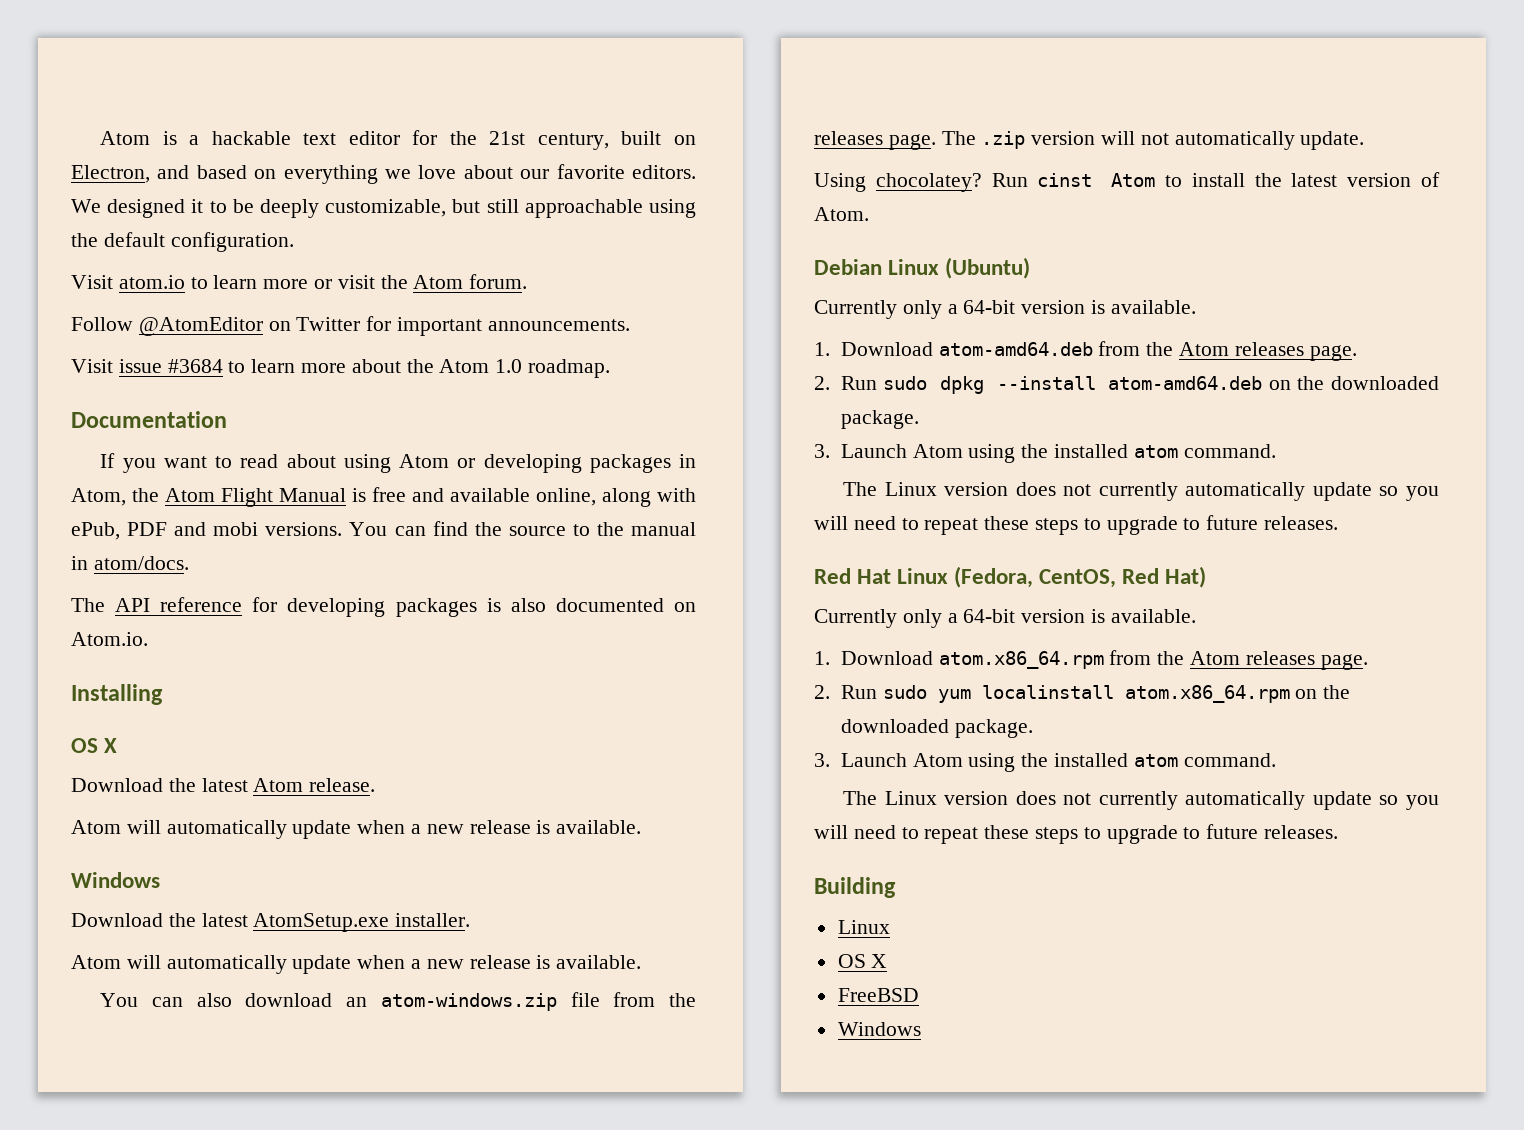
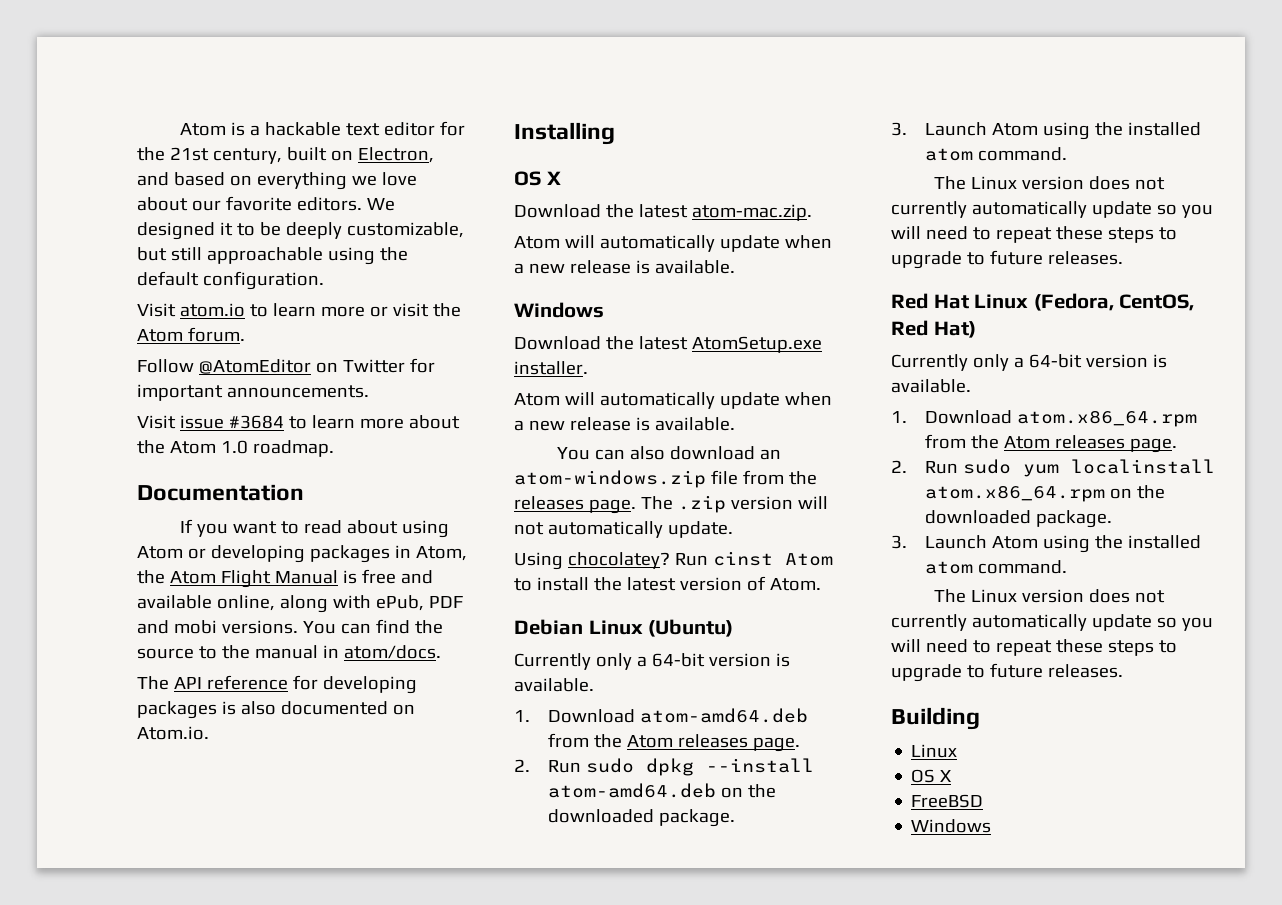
- Download the latest Atom release.
+ Download the latest atom-mac.zip.

